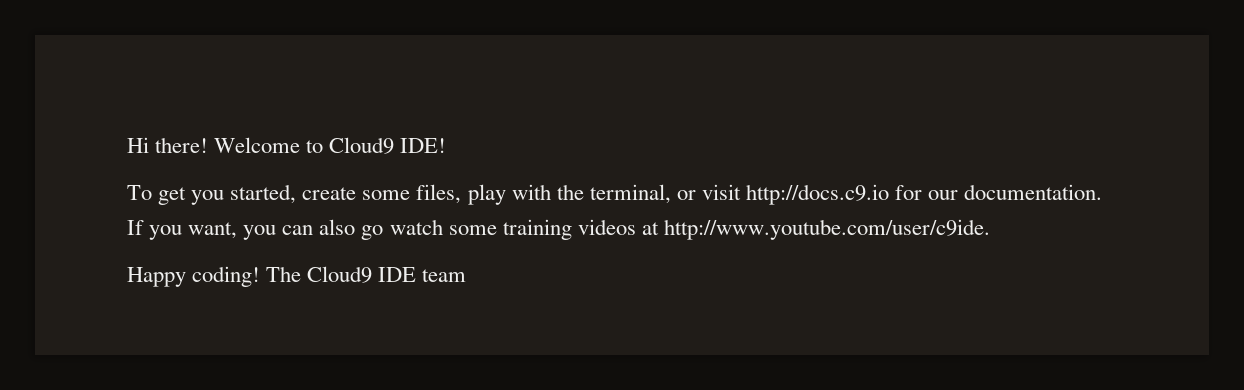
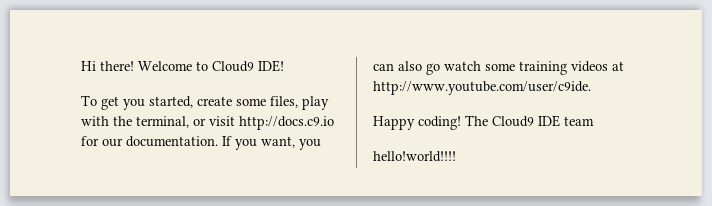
+ hello!world!!!!

